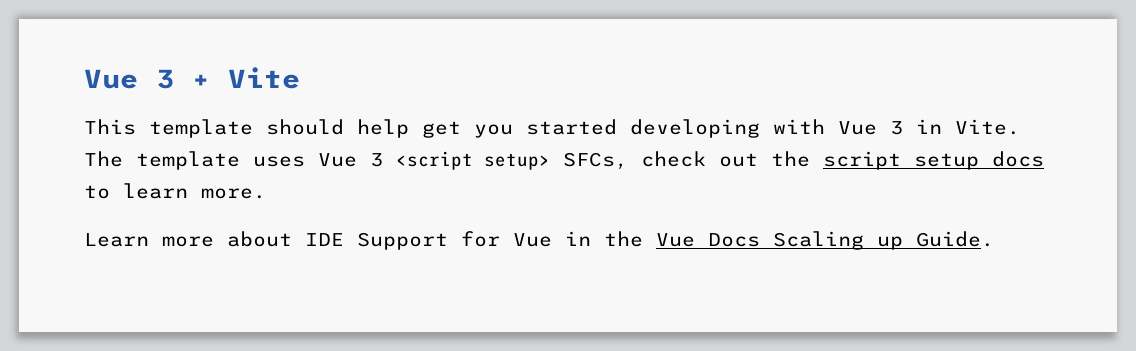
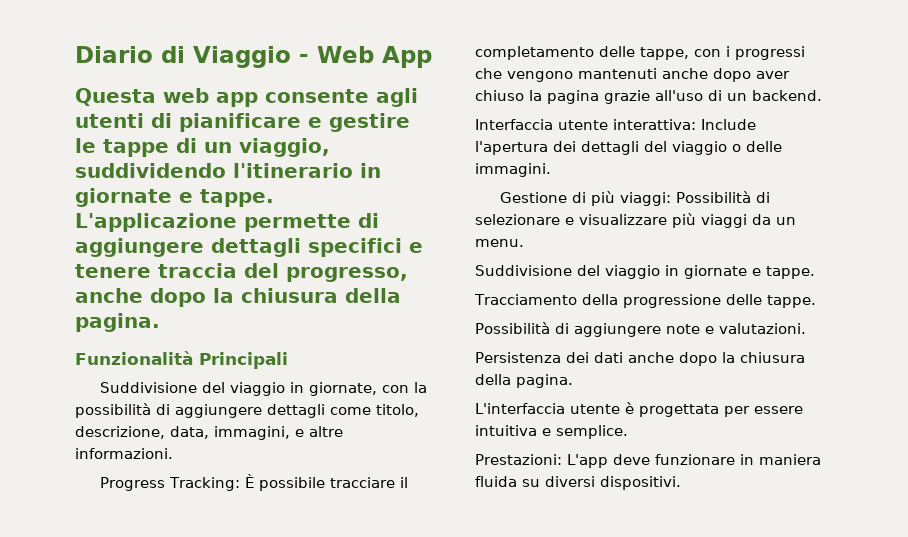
- Vue 3 + Vite
- This template should help get you started developing with Vue 3 in Vite. The template uses Vue 3 <script setup> SFCs, check out the script setup docs to learn more.
- Learn more about IDE Support for Vue in the Vue Docs Scaling up Guide.
+ Diario di Viaggio - Web App
+ Questa web app consente agli utenti di pianificare e gestire le tappe di un viaggio, suddividendo l'itinerario in giornate e tappe. L'applicazione permette di aggiungere dettagli specifici e tenere traccia del progresso, anche dopo la chiusura della pagina.
+ Funzionalità Principali
+ Suddivisione del viaggio in giornate, con la possibilità di aggiungere dettagli come titolo, descrizione, data, immagini, e altre informazioni.
+ Progress Tracking: È possibile tracciare il completamento delle tappe, con i progressi che vengono mantenuti anche dopo aver chiuso la pagina grazie all'uso di un backend.
+ Interfaccia utente interattiva: Include l'apertura dei dettagli del viaggio o delle immagini.
+ Gestione di più viaggi: Possibilità di selezionare e visualizzare più viaggi da un menu.
+ Suddivisione del viaggio in giornate e tappe.
+ Tracciamento della progressione delle tappe.
+ Possibilità di aggiungere note e valutazioni.
+ Persistenza dei dati anche dopo la chiusura della pagina.
+ L'interfaccia utente è progettata per essere intuitiva e semplice.
+ Prestazioni: L'app deve funzionare in maniera fluida su diversi dispositivi.

